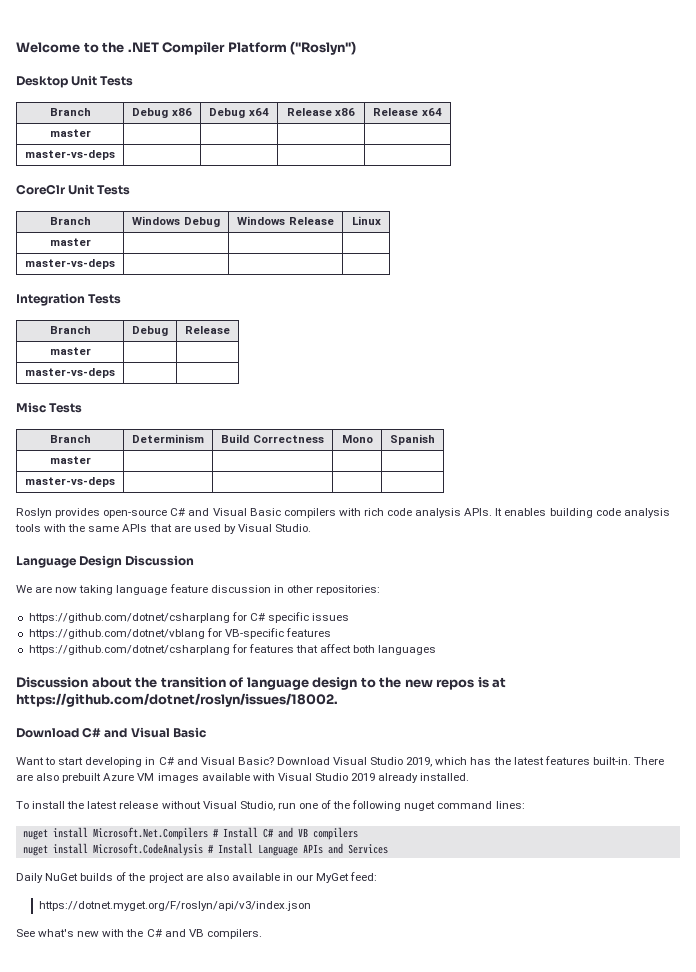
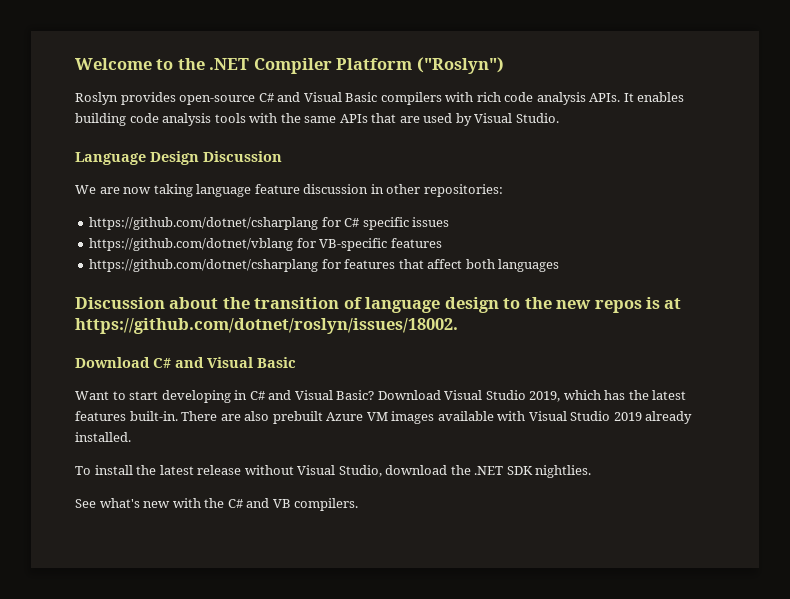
- Desktop Unit Tests
- Branch | Debug x86 | Debug x64 | Release x86 | Release x64
- master | | | |
- master-vs-deps | | | |
- CoreClr Unit Tests
- Branch | Windows Debug | Windows Release | Linux
- master | | |
- master-vs-deps | | |
- Integration Tests
- Branch | Debug | Release
- master | |
- master-vs-deps | |
- Misc Tests
- Branch | Determinism | Build Correctness | Mono | Spanish
- master | | | |
- master-vs-deps | | | |
- To install the latest release without Visual Studio, run one of the following nuget command lines:
- nuget install Microsoft.Net.Compilers # Install C# and VB compilers
- nuget install Microsoft.CodeAnalysis # Install Language APIs and Services
- Daily NuGet builds of the project are also available in our MyGet feed:
- https://dotnet.myget.org/F/roslyn/api/v3/index.json
+ To install the latest release without Visual Studio, download the .NET SDK nightlies.

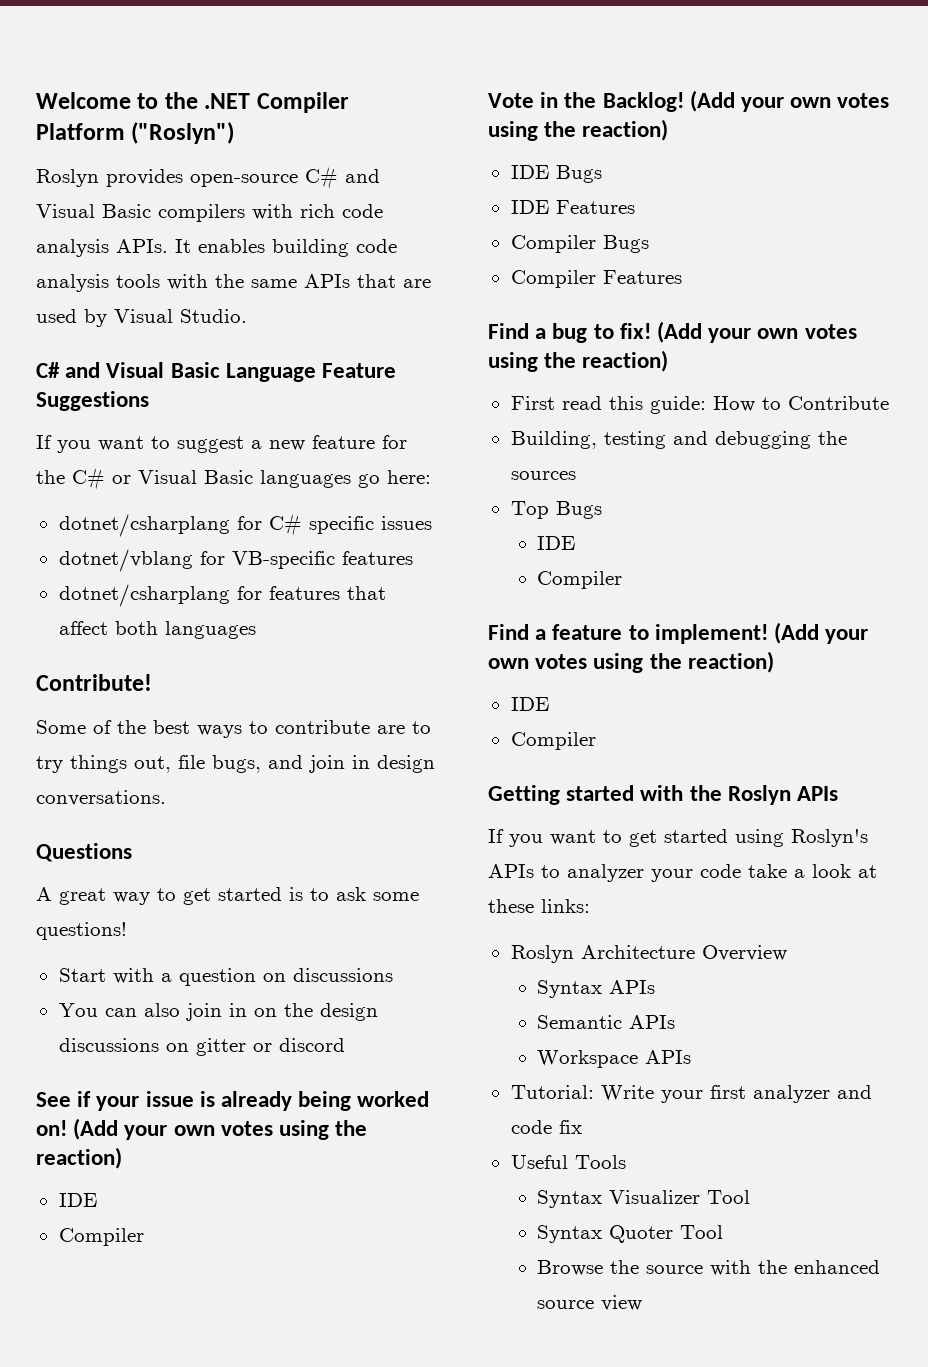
- Language Design Discussion
- We are now taking language feature discussion in other repositories:
- https://github.com/dotnet/csharplang for C# specific issues
+ C# and Visual Basic Language Feature Suggestions
+ If you want to suggest a new feature for the C# or Visual Basic languages go here:
+ dotnet/csharplang for C# specific issues
- https://github.com/dotnet/vblang for VB-specific features
+ dotnet/vblang for VB-specific features
- https://github.com/dotnet/csharplang for features that affect both languages
+ dotnet/csharplang for features that affect both languages
- Discussion about the transition of language design to the new repos is at https://github.com/dotnet/roslyn/issues/18002.
- Download C# and Visual Basic
- Want to start developing in C# and Visual Basic? Download Visual Studio 2019, which has the latest features built-in. There are also prebuilt Azure VM images available with Visual Studio 2019 already installed.
- To install the latest release without Visual Studio, download the .NET SDK nightlies.
- See what's new with the C# and VB compilers.
+ Contribute!
+ Some of the best ways to contribute are to try things out, file bugs, and join in design conversations.
+ Questions
+ A great way to get started is to ask some questions!
+ Start with a question on discussions
+ You can also join in on the design discussions on gitter or discord
+ See if your issue is already being worked on! (Add your own votes using the reaction)
+ IDE
+ Compiler
+ Vote in the Backlog! (Add your own votes using the reaction)
+ IDE Bugs
+ IDE Features
+ Compiler Bugs
+ Compiler Features
+ Find a bug to fix! (Add your own votes using the reaction)
+ First read this guide: How to Contribute
+ Building, testing and debugging the sources
+ Top Bugs
+ IDE
+ Compiler
+ Find a feature to implement! (Add your own votes using the reaction)
+ IDE
+ Compiler
+ Getting started with the Roslyn APIs
+ If you want to get started using Roslyn's APIs to analyzer your code take a look at these links:
+ Roslyn Architecture Overview
+ Syntax APIs
+ Semantic APIs
+ Workspace APIs
+ Tutorial: Write your first analyzer and code fix
+ Useful Tools
+ Syntax Visualizer Tool
+ Syntax Quoter Tool
+ Browse the source with the enhanced source view

